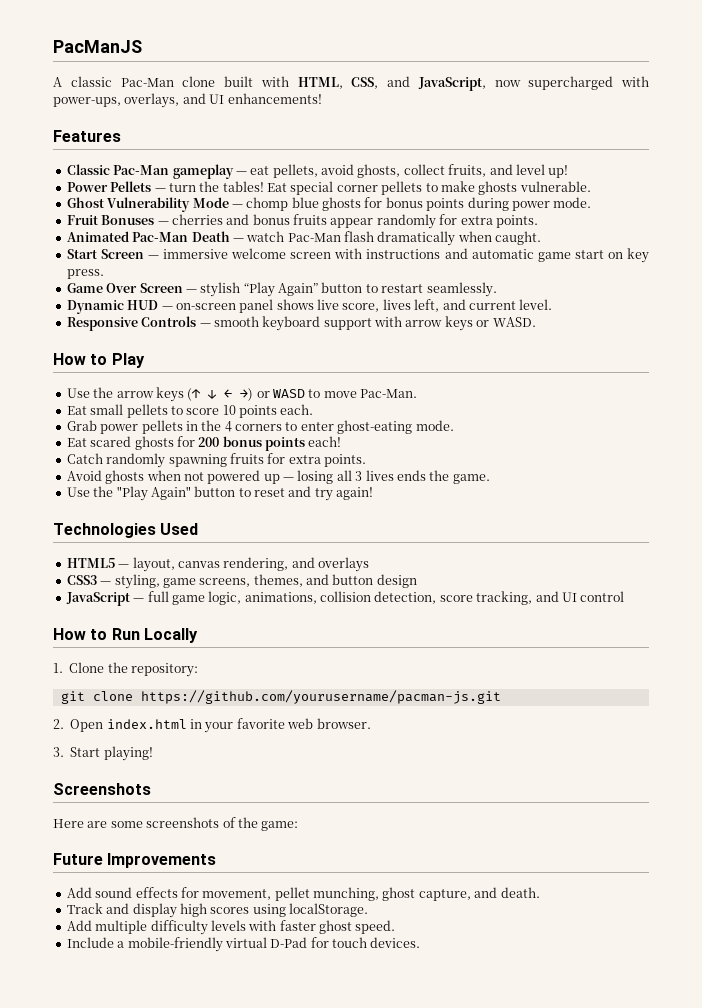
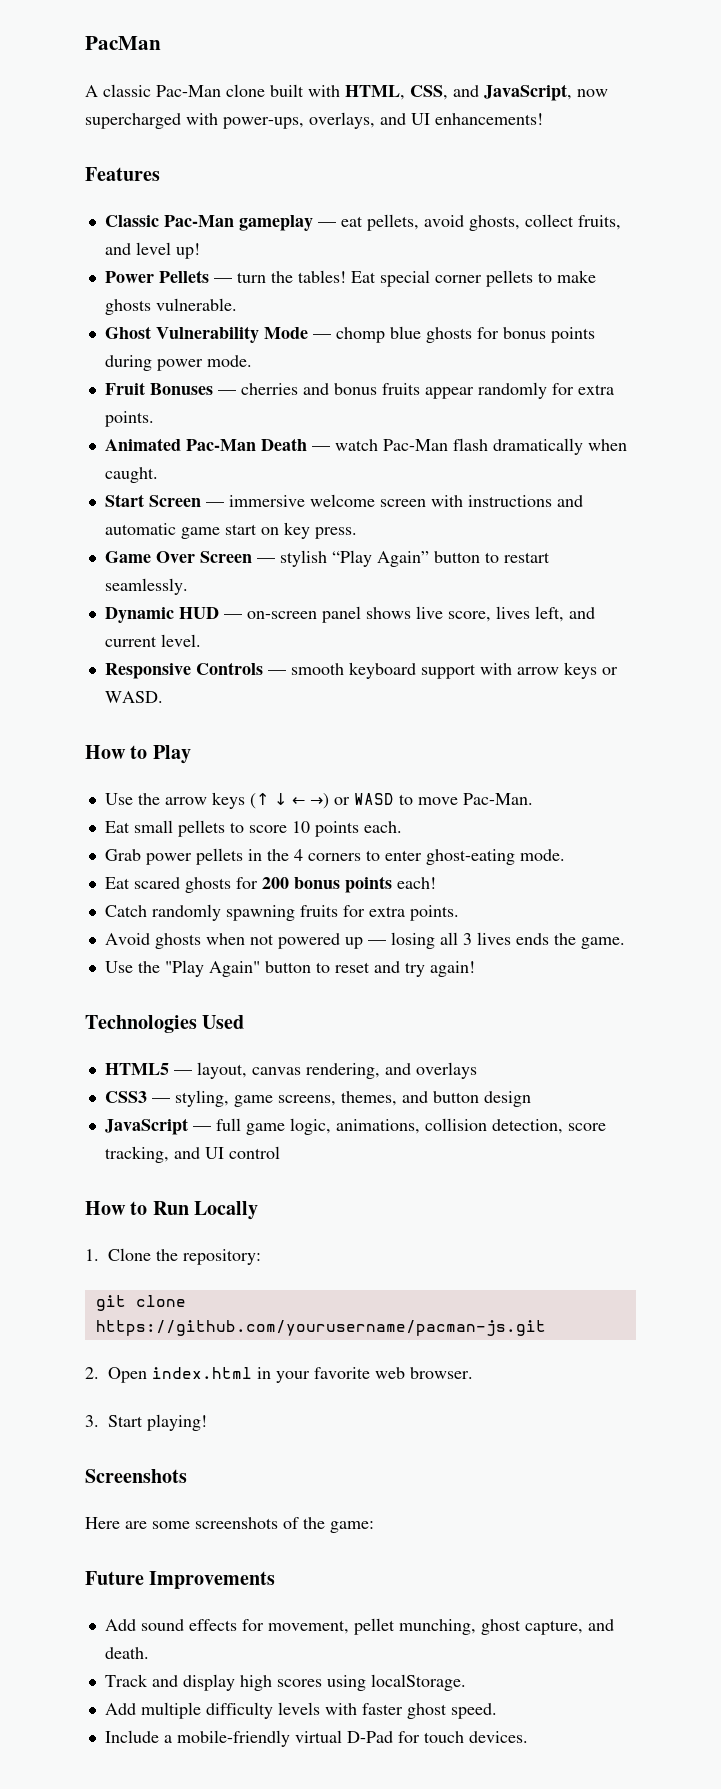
- PacManJS
+ PacMan

